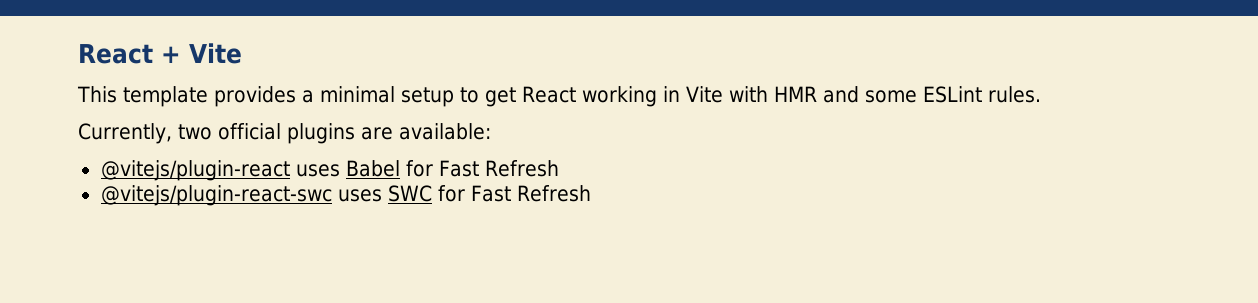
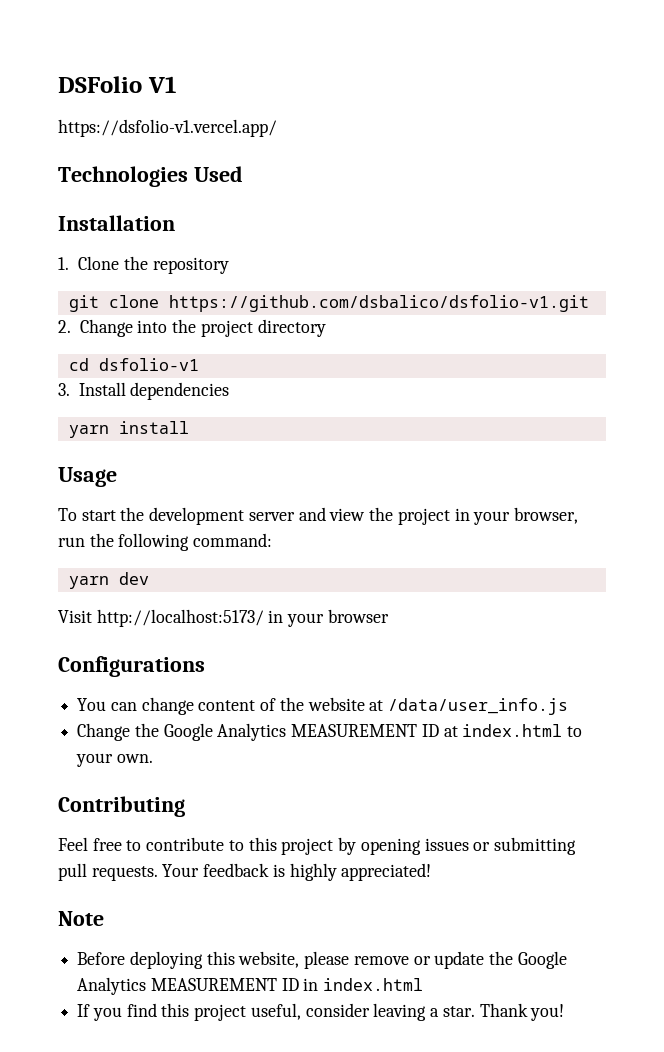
- React + Vite
- This template provides a minimal setup to get React working in Vite with HMR and some ESLint rules.
- Currently, two official plugins are available:
- @vitejs/plugin-react uses Babel for Fast Refresh
- @vitejs/plugin-react-swc uses SWC for Fast Refresh
+ DSFolio V1
+ https://dsfolio-v1.vercel.app/
+ Technologies Used
+ Installation
+ 1. Clone the repository
+ git clone https://github.com/dsbalico/dsfolio-v1.git
+ 2. Change into the project directory
+ cd dsfolio-v1
+ 3. Install dependencies
+ yarn install
+ Usage
+ To start the development server and view the project in your browser, run the following command:
+ yarn dev
+ Visit http://localhost:5173/ in your browser
+ Configurations
+ You can change content of the website at /data/user_info.js
+ Change the Google Analytics MEASUREMENT ID at index.html to your own.
+ Contributing
+ Feel free to contribute to this project by opening issues or submitting pull requests. Your feedback is highly appreciated!
+ Note
+ Before deploying this website, please remove or update the Google Analytics MEASUREMENT ID in index.html
+ If you find this project useful, consider leaving a star. Thank you!

